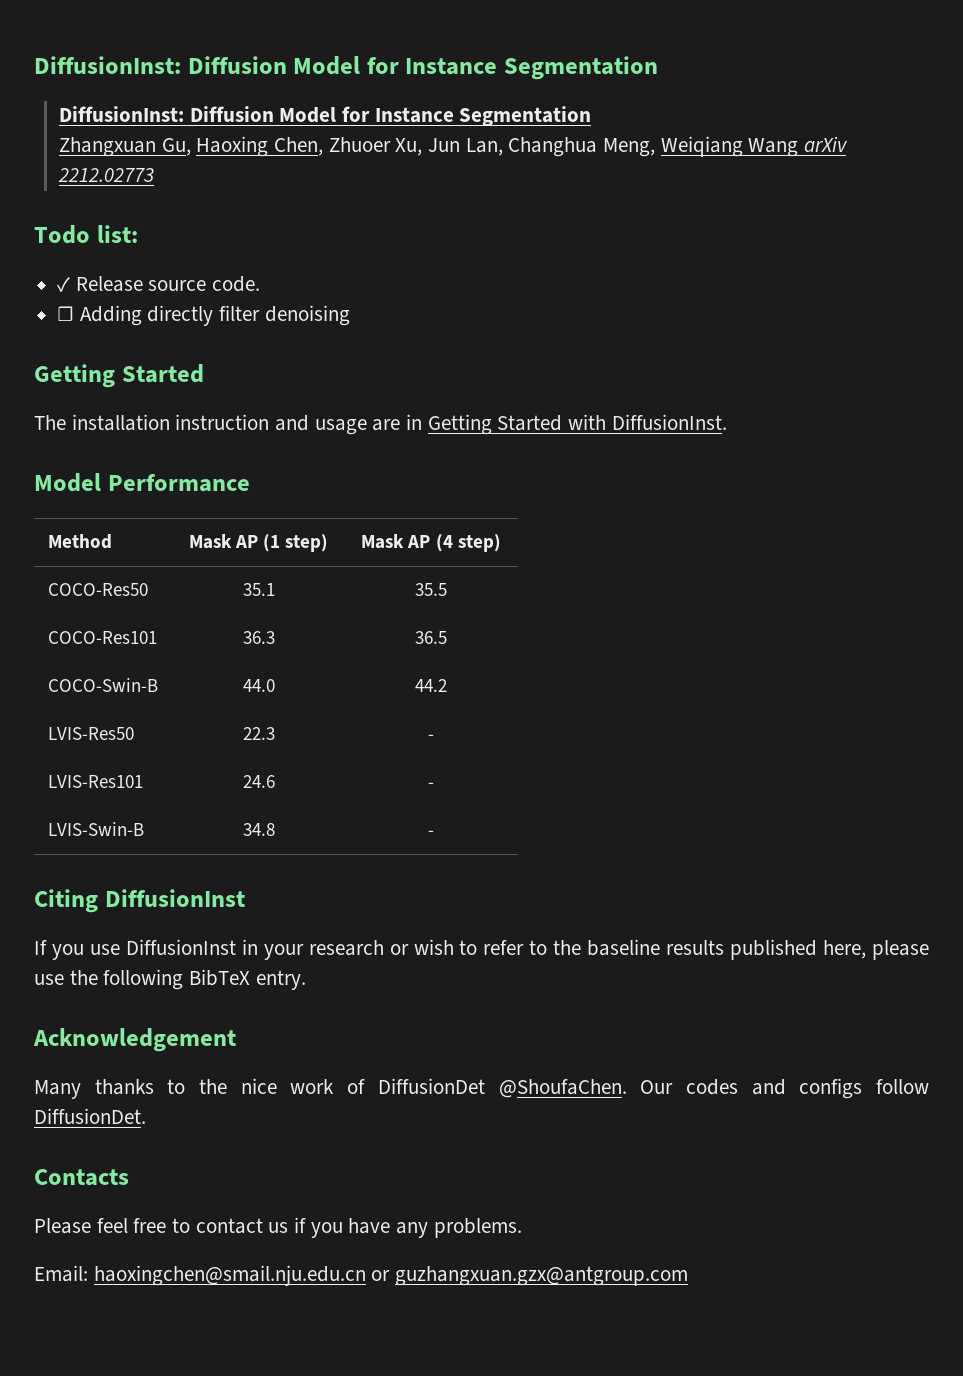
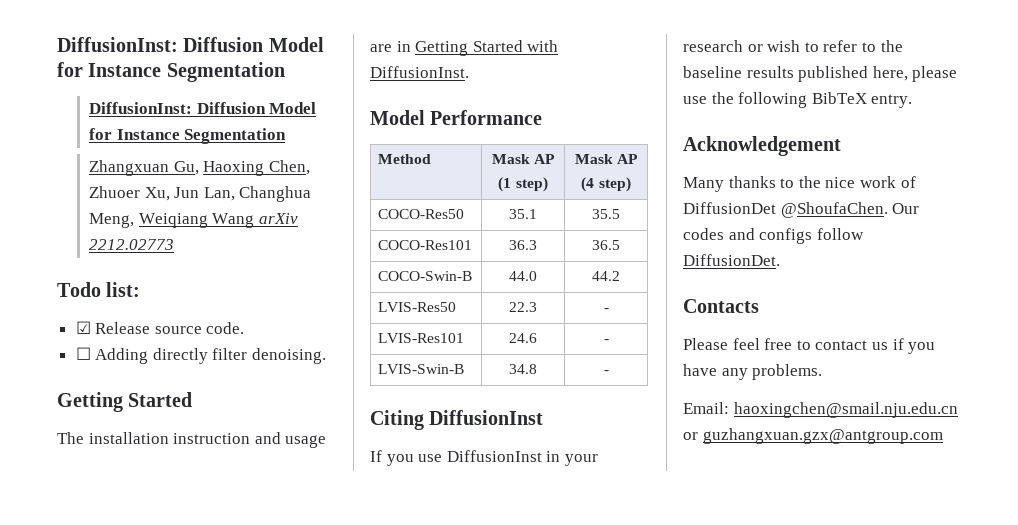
- ✓ Release source code.
+ ☑ Release source code.
- ☐ Adding directly filter denoising
+ ☐ Adding directly filter denoising.

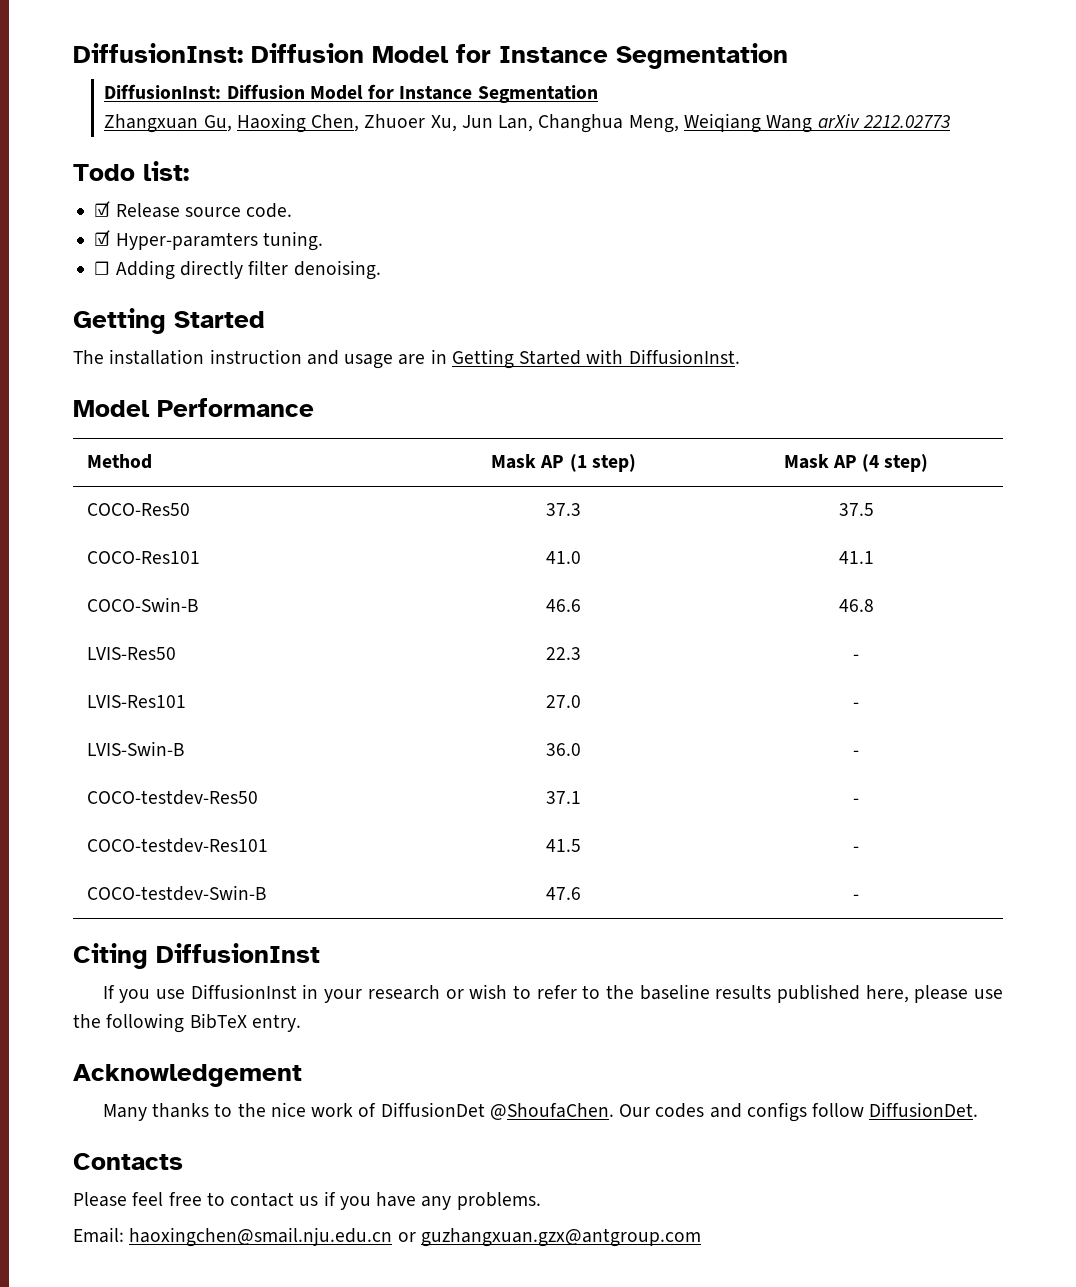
+ ☑ Hyper-paramters tuning.
- COCO-Res50 | 35.1 | 35.5
+ COCO-Res50 | 37.3 | 37.5
- COCO-Res101 | 36.3 | 36.5
+ COCO-Res101 | 41.0 | 41.1
- COCO-Swin-B | 44.0 | 44.2
+ COCO-Swin-B | 46.6 | 46.8
- LVIS-Res101 | 24.6 | -
+ LVIS-Res101 | 27.0 | -
- LVIS-Swin-B | 34.8 | -
+ LVIS-Swin-B | 36.0 | -
+ COCO-testdev-Res50 | 37.1 | -
+ COCO-testdev-Res101 | 41.5 | -
+ COCO-testdev-Swin-B | 47.6 | -

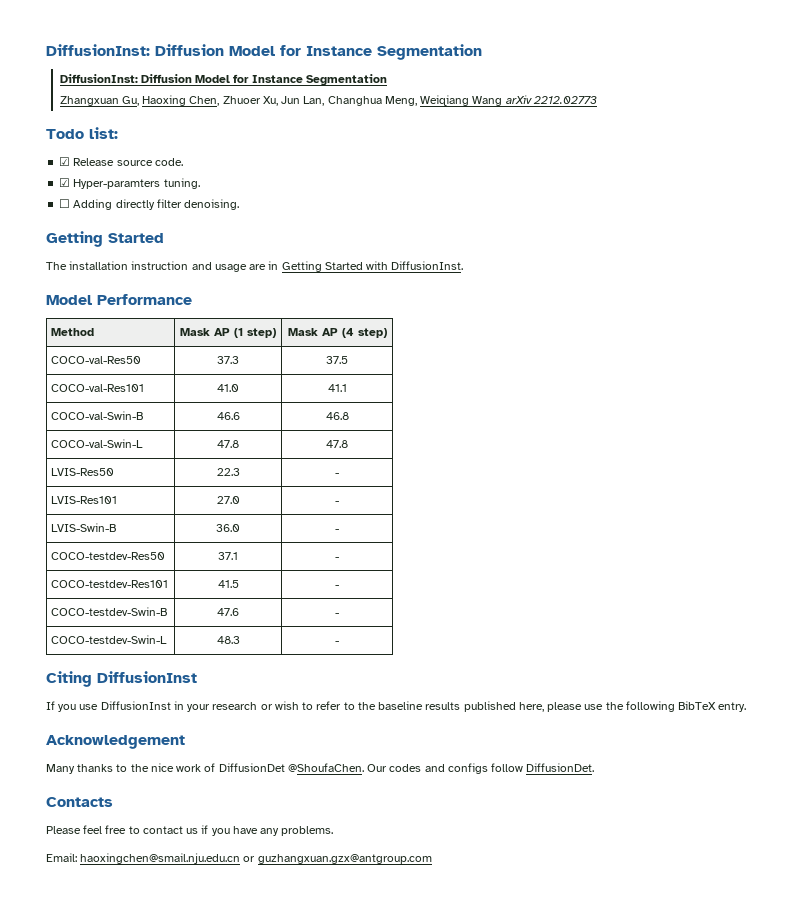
- COCO-Res50 | 37.3 | 37.5
+ COCO-val-Res50 | 37.3 | 37.5
- COCO-Res101 | 41.0 | 41.1
+ COCO-val-Res101 | 41.0 | 41.1
- COCO-Swin-B | 46.6 | 46.8
+ COCO-val-Swin-B | 46.6 | 46.8
+ COCO-val-Swin-L | 47.8 | 47.8
+ COCO-testdev-Swin-L | 48.3 | -

